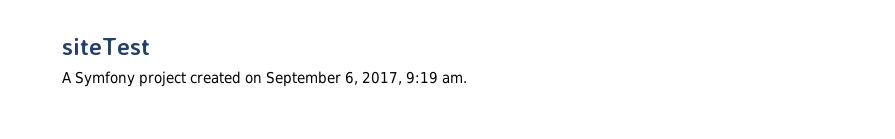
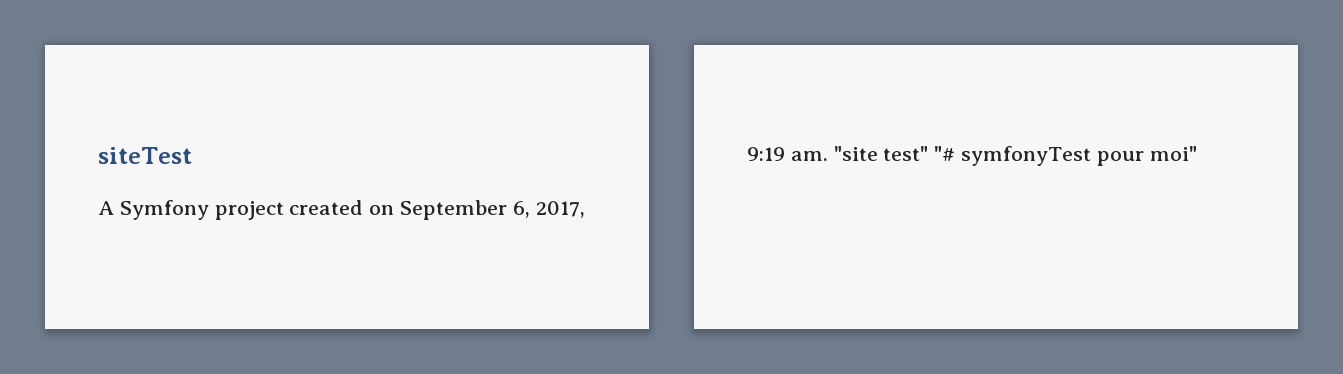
+ "site test" "# symfonyTest pour moi"

